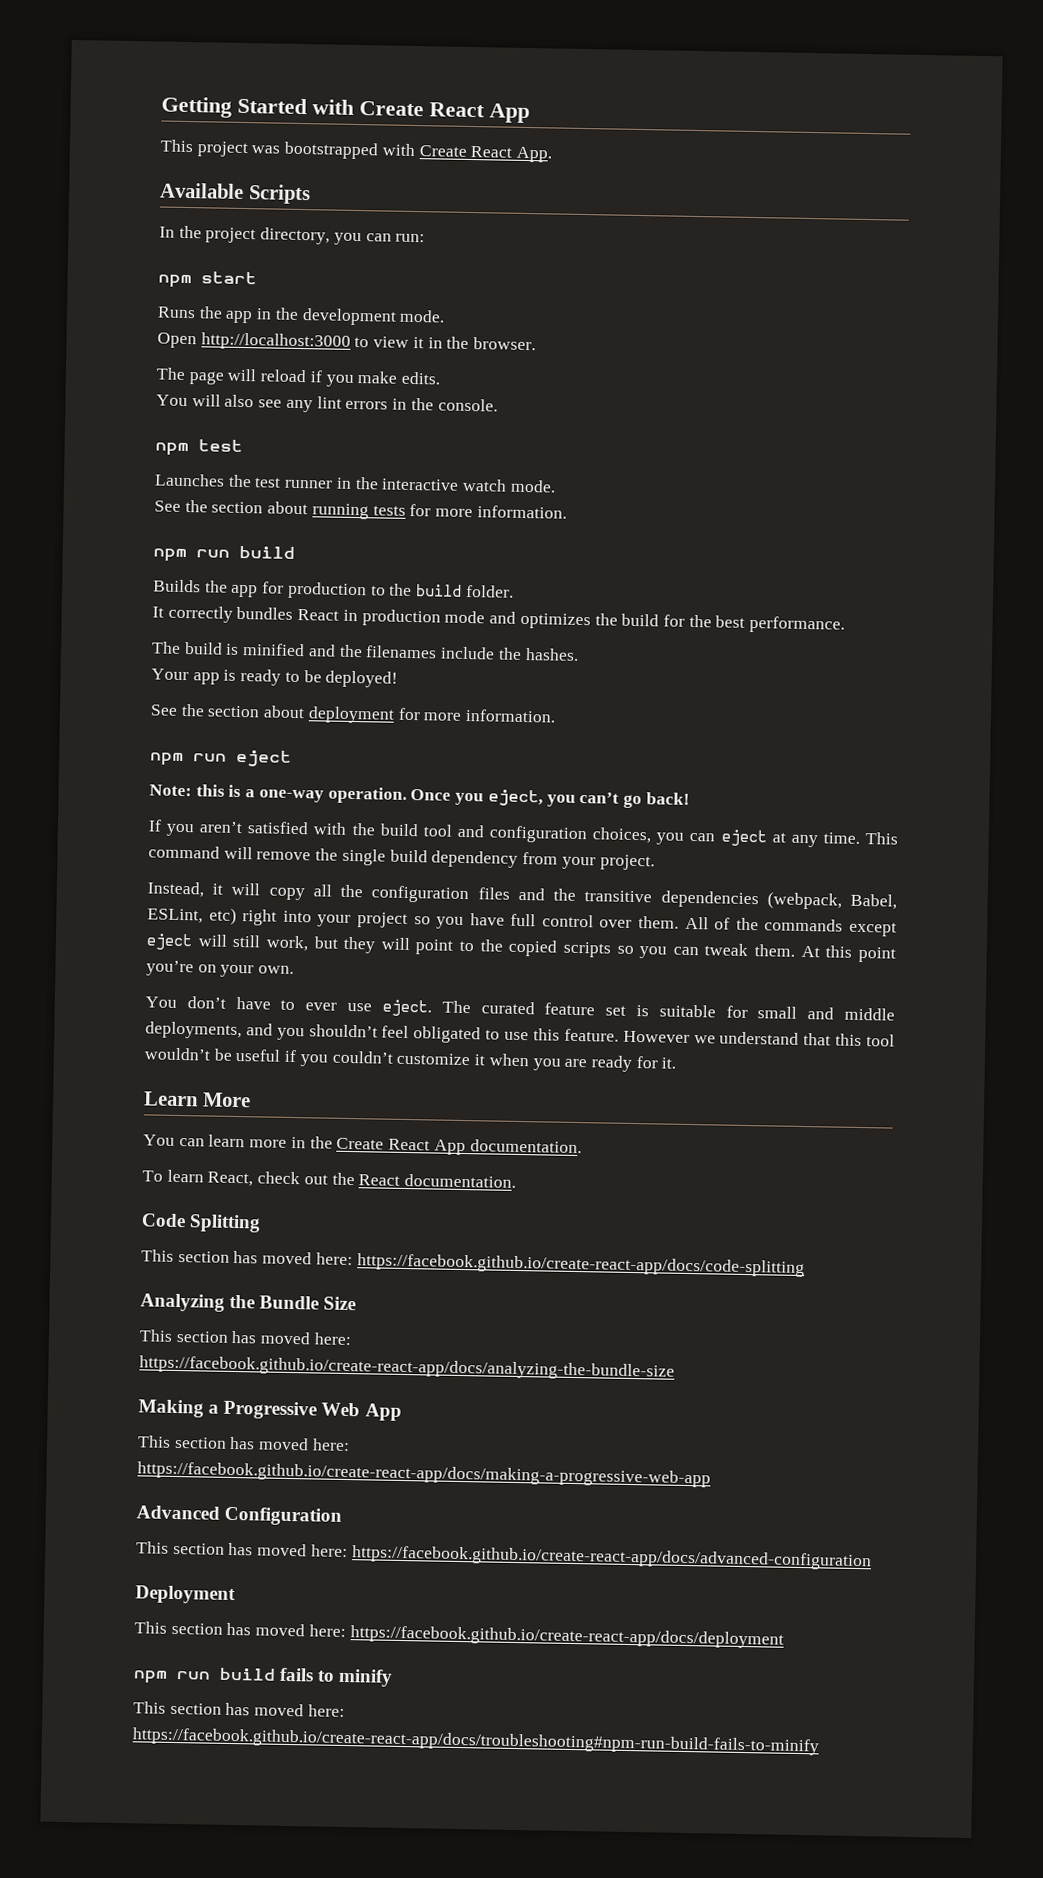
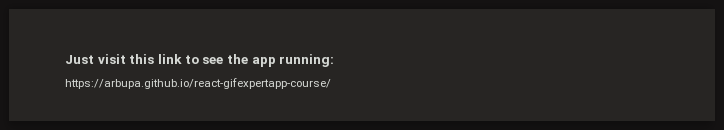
- Getting Started with Create React App
- This project was bootstrapped with Create React App.
- Available Scripts
- In the project directory, you can run:
- npm start
- Runs the app in the development mode.
- Open http://localhost:3000 to view it in the browser.
- The page will reload if you make edits.
- You will also see any lint errors in the console.
- npm test
- Launches the test runner in the interactive watch mode.
- See the section about running tests for more information.
- npm run build
- Builds the app for production to the build folder.
- It correctly bundles React in production mode and optimizes the build for the best performance.
- The build is minified and the filenames include the hashes.
- Your app is ready to be deployed!
- See the section about deployment for more information.
- npm run eject
- Note: this is a one-way operation. Once you eject, you can’t go back!
- If you aren’t satisfied with the build tool and configuration choices, you can eject at any time. This command will remove the single build dependency from your project.
- Instead, it will copy all the configuration files and the transitive dependencies (webpack, Babel, ESLint, etc) right into your project so you have full control over them. All of the commands except eject will still work, but they will point to the copied scripts so you can tweak them. At this point you’re on your own.
- You don’t have to ever use eject. The curated feature set is suitable for small and middle deployments, and you shouldn’t feel obligated to use this feature. However we understand that this tool wouldn’t be useful if you couldn’t customize it when you are ready for it.
- Learn More
- You can learn more in the Create React App documentation.
- To learn React, check out the React documentation.
- Code Splitting
- This section has moved here: https://facebook.github.io/create-react-app/docs/code-splitting
- Analyzing the Bundle Size
- This section has moved here: https://facebook.github.io/create-react-app/docs/analyzing-the-bundle-size
- Making a Progressive Web App
- This section has moved here: https://facebook.github.io/create-react-app/docs/making-a-progressive-web-app
- Advanced Configuration
- This section has moved here: https://facebook.github.io/create-react-app/docs/advanced-configuration
- Deployment
- This section has moved here: https://facebook.github.io/create-react-app/docs/deployment
- npm run build fails to minify
- This section has moved here: https://facebook.github.io/create-react-app/docs/troubleshooting#npm-run-build-fails-to-minify
+ Just visit this link to see the app running:
+ https://arbupa.github.io/react-gifexpertapp-course/

